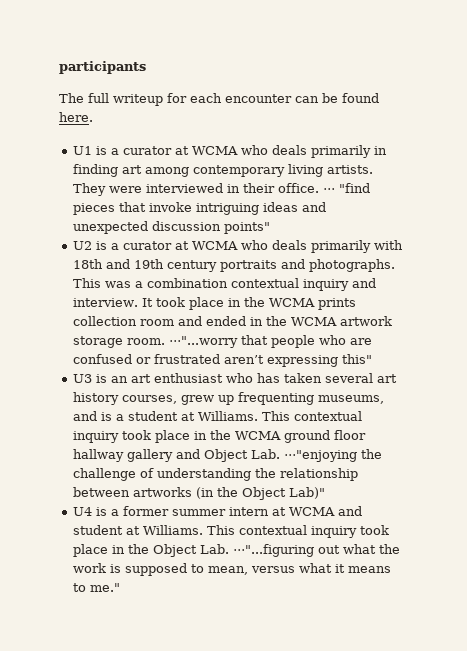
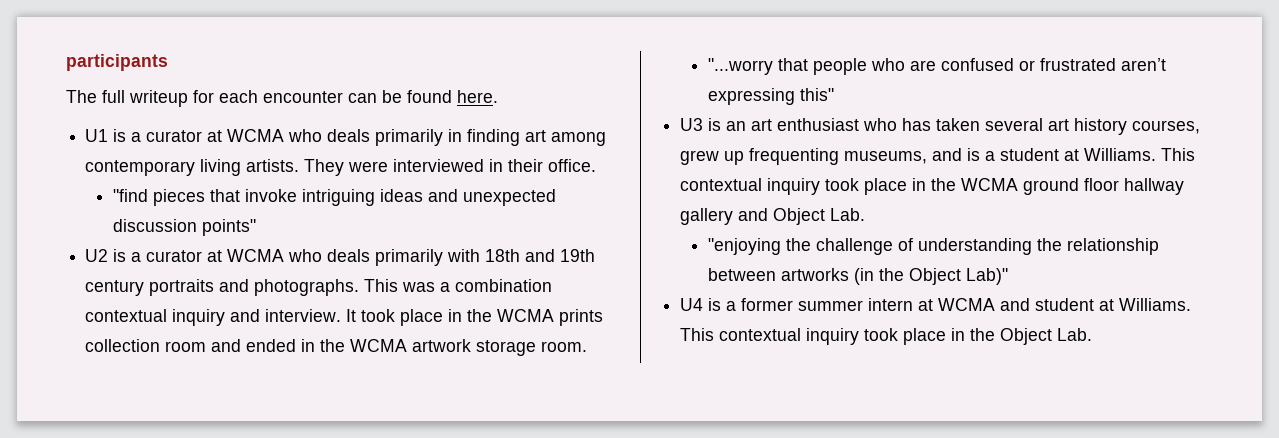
- They were interviewed in their office. ⋅⋅⋅ "find pieces that invoke intriguing ideas and unexpected discussion points"
+ They were interviewed in their office.
+ "find pieces that invoke intriguing ideas and unexpected discussion points"
- It took place in the WCMA prints collection room and ended in the WCMA artwork storage room. ⋅⋅⋅"...worry that people who are confused or frustrated aren’t expressing this"
+ It took place in the WCMA prints collection room and ended in the WCMA artwork storage room.
+ "...worry that people who are confused or frustrated aren’t expressing this"
- This contextual inquiry took place in the WCMA ground floor hallway gallery and Object Lab. ⋅⋅⋅"enjoying the challenge of understanding the relationship between artworks (in the Object Lab)"
+ This contextual inquiry took place in the WCMA ground floor hallway gallery and Object Lab.
+ "enjoying the challenge of understanding the relationship between artworks (in the Object Lab)"
- This contextual inquiry took place in the Object Lab. ⋅⋅⋅"...figuring out what the work is supposed to mean, versus what it means to me."
+ This contextual inquiry took place in the Object Lab.

